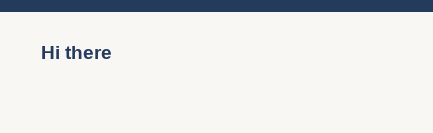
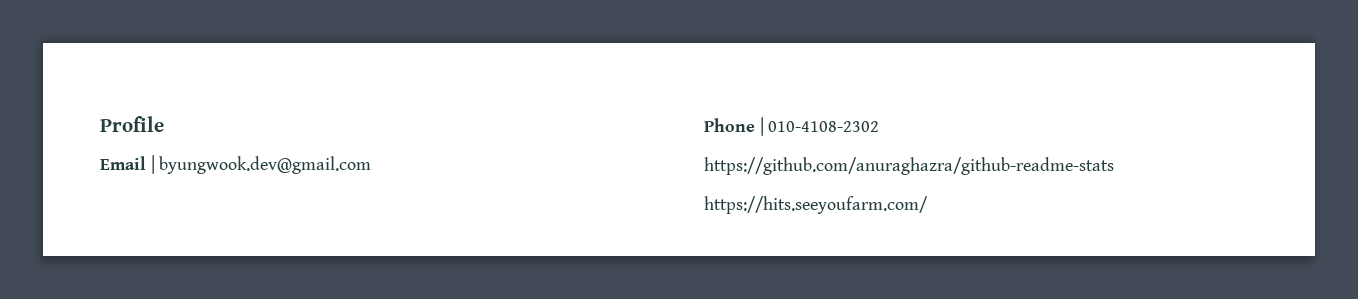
- Hi there
+ Profile
+ Email | byungwook.dev@gmail.com
+ Phone | 010-4108-2302
+ https://github.com/anuraghazra/github-readme-stats
+ https://hits.seeyoufarm.com/

